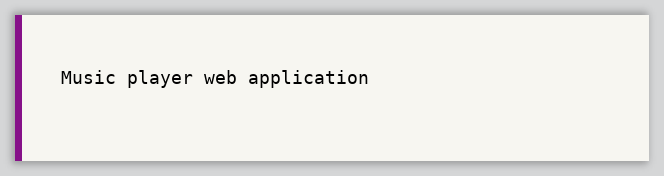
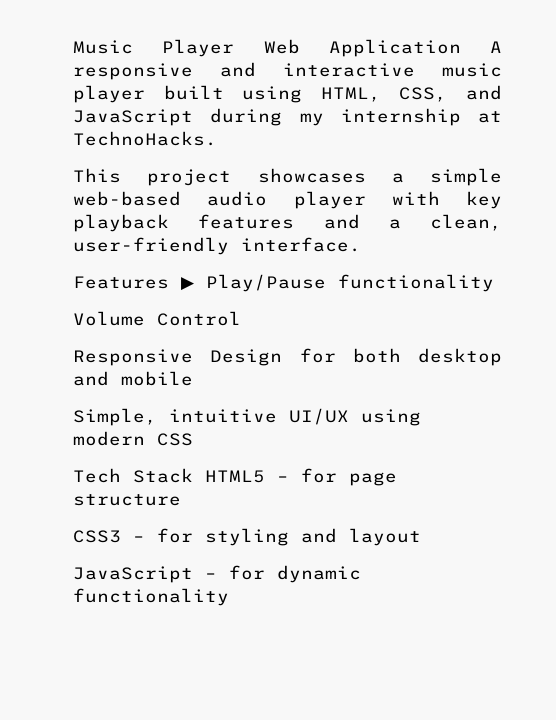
- Music player web application
+ Music Player Web Application A responsive and interactive music player built using HTML, CSS, and JavaScript during my internship at TechnoHacks.
+ This project showcases a simple web-based audio player with key playback features and a clean, user-friendly interface.
+ Features ▶ Play/Pause functionality
+ Volume Control
+ Responsive Design for both desktop and mobile
+ Simple, intuitive UI/UX using modern CSS
+ Tech Stack HTML5 – for page structure
+ CSS3 – for styling and layout
+ JavaScript – for dynamic functionality

